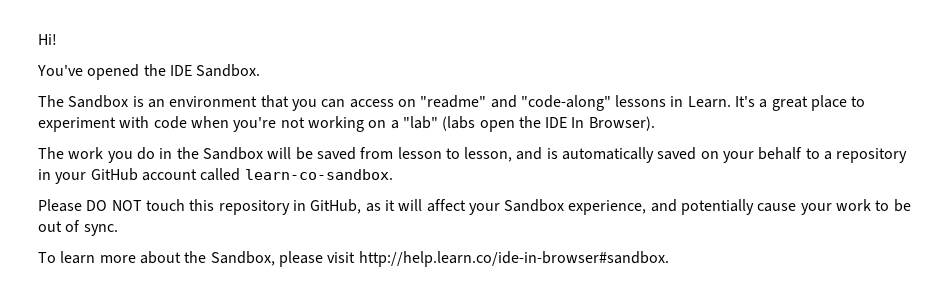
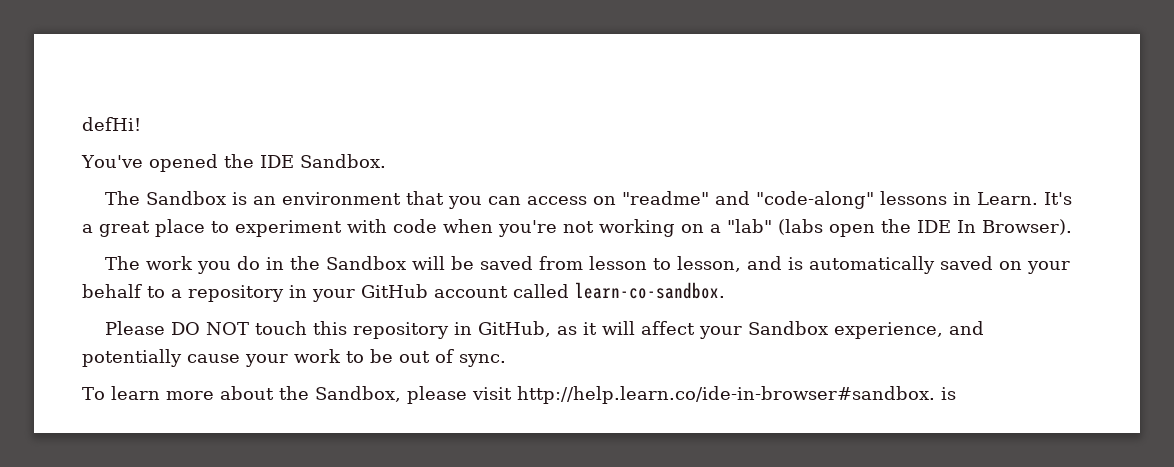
- Hi!
+ defHi!
- To learn more about the Sandbox, please visit http://help.learn.co/ide-in-browser#sandbox.
+ To learn more about the Sandbox, please visit http://help.learn.co/ide-in-browser#sandbox. is

